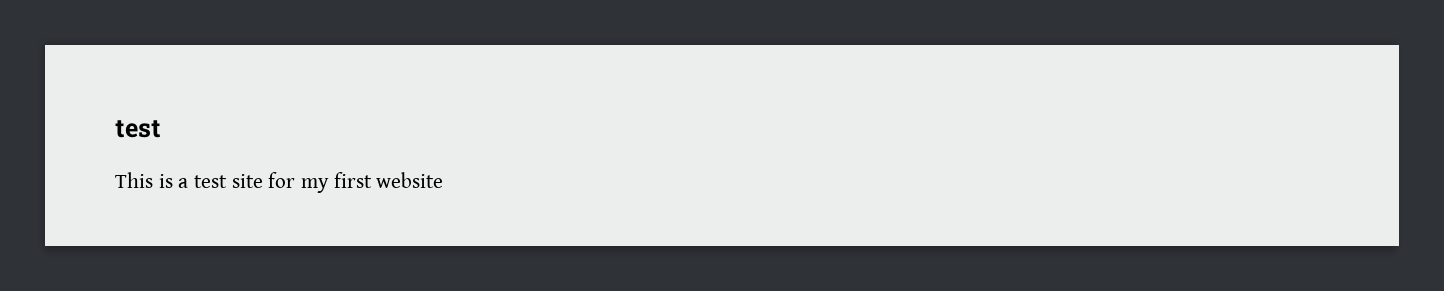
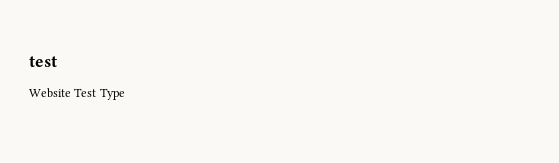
- This is a test site for my first website
+ Website Test Type

